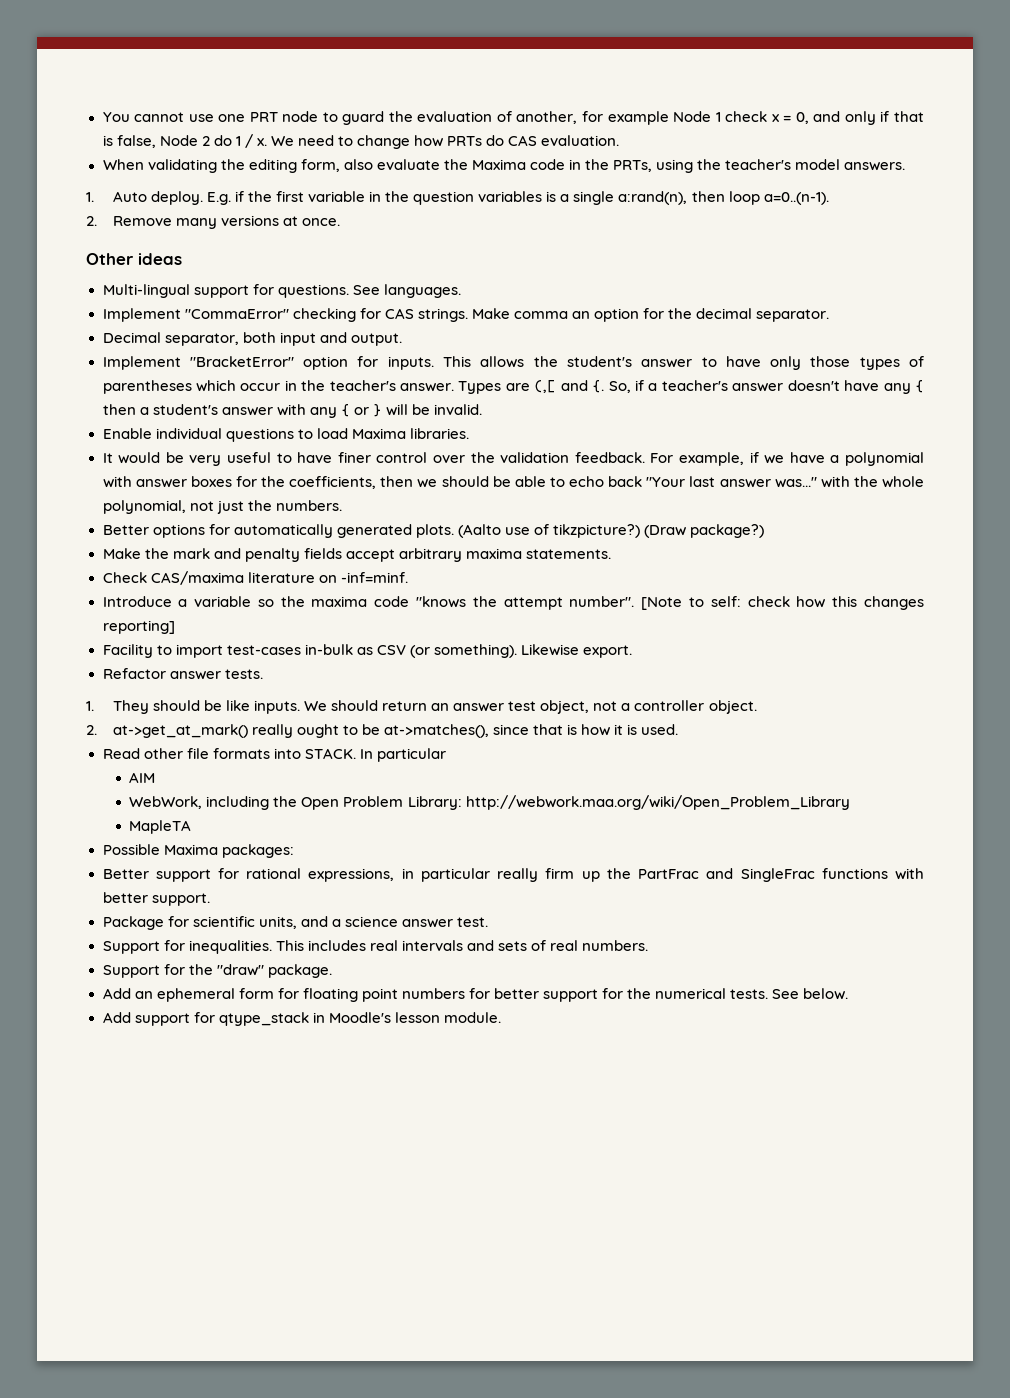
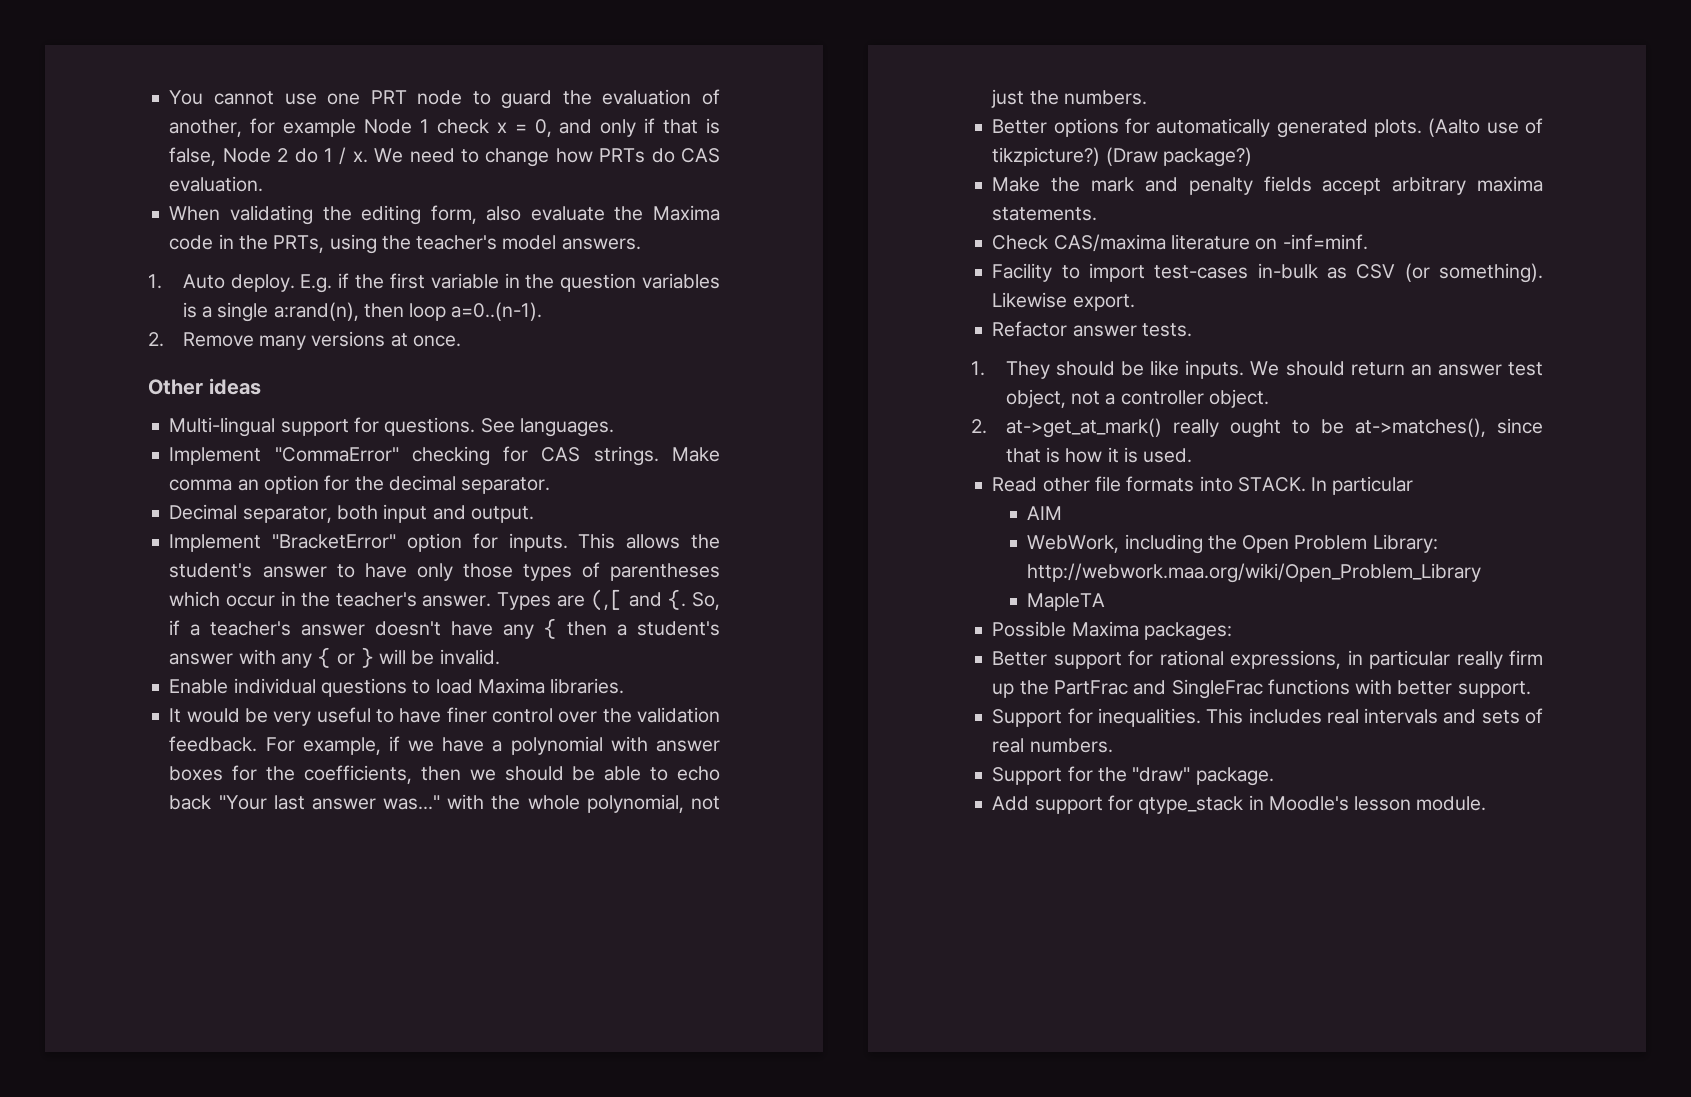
- Introduce a variable so the maxima code "knows the attempt number". [Note to self: check how this changes reporting]
- Package for scientific units, and a science answer test.
- Add an ephemeral form for floating point numbers for better support for the numerical tests. See below.

